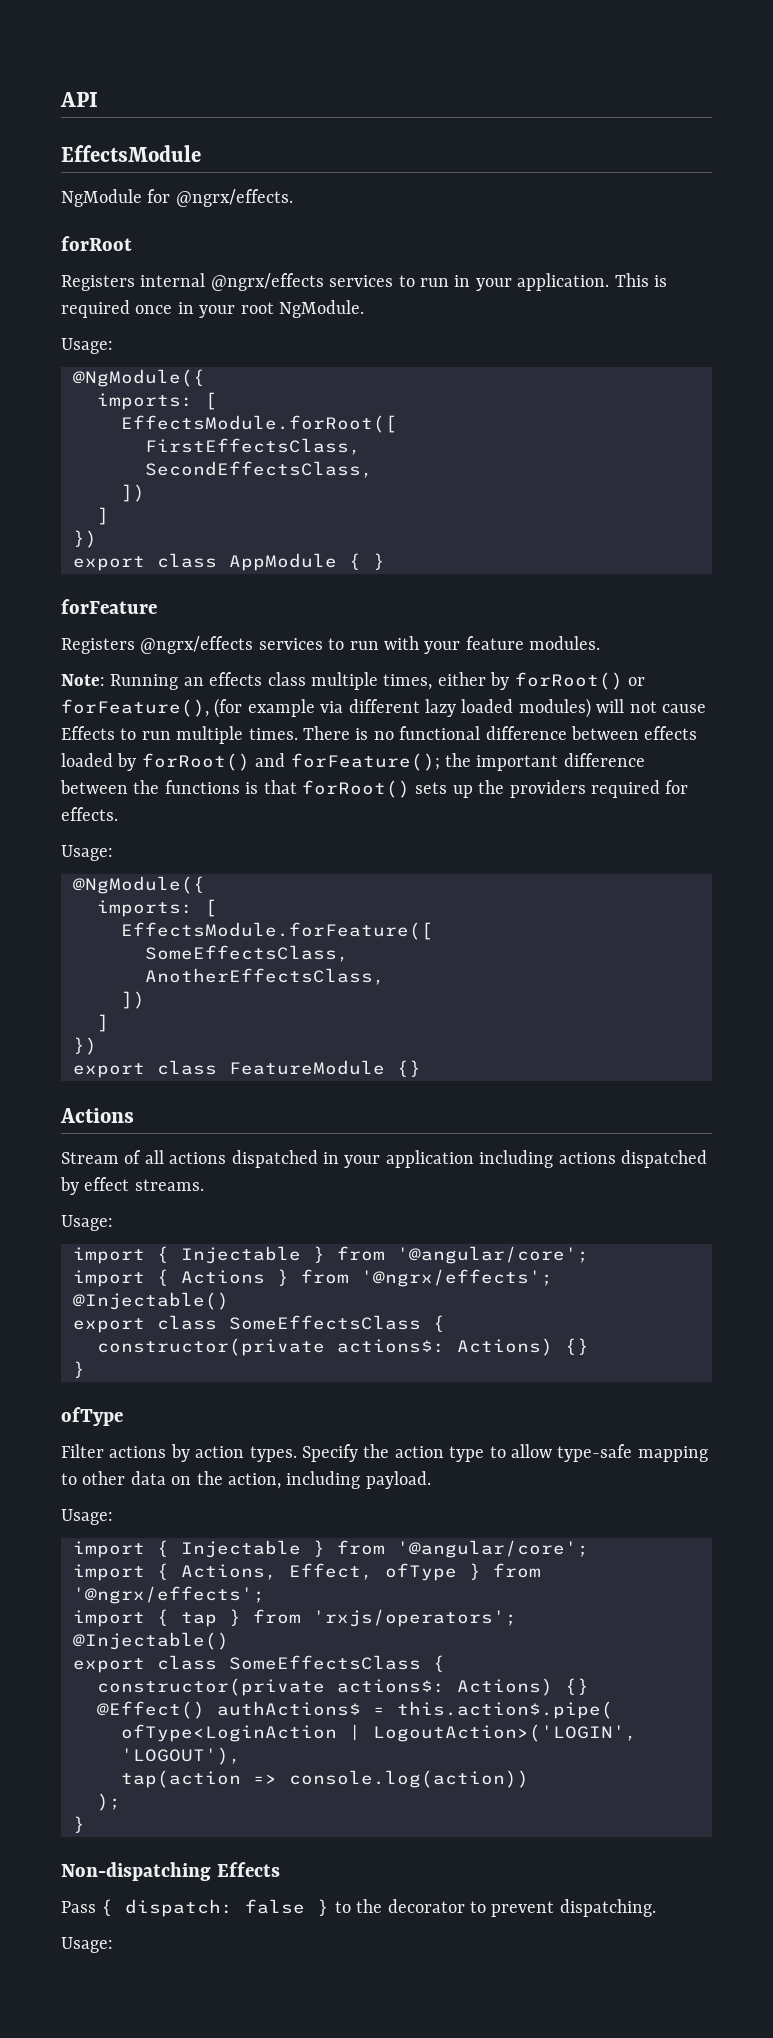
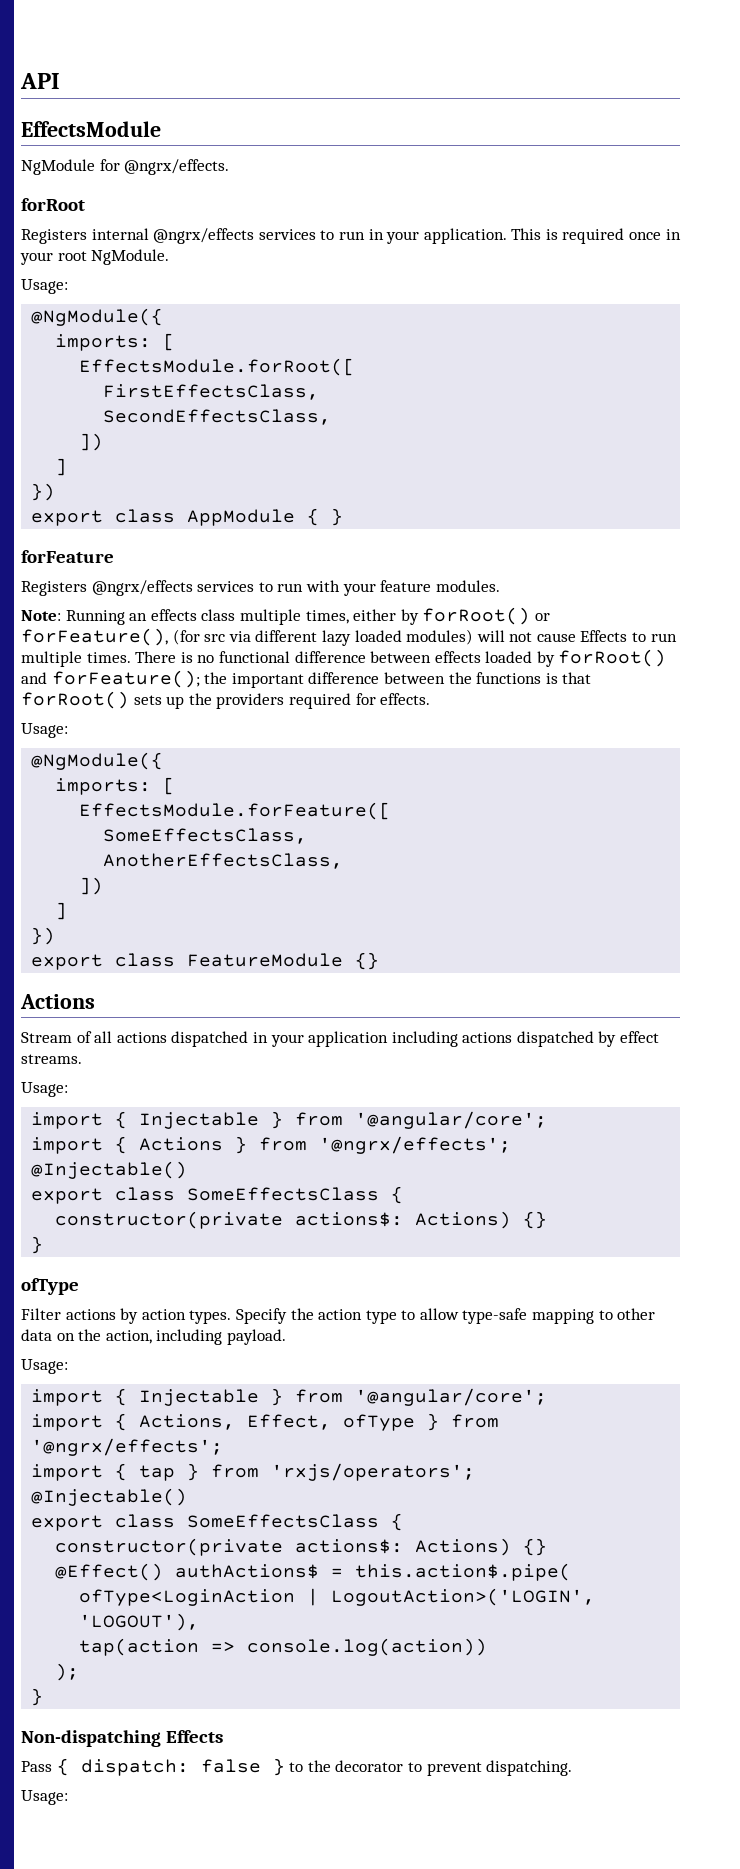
- Note: Running an effects class multiple times, either by forRoot() or forFeature(), (for example via different lazy loaded modules) will not cause Effects to run multiple times.
+ Note: Running an effects class multiple times, either by forRoot() or forFeature(), (for src via different lazy loaded modules) will not cause Effects to run multiple times.

